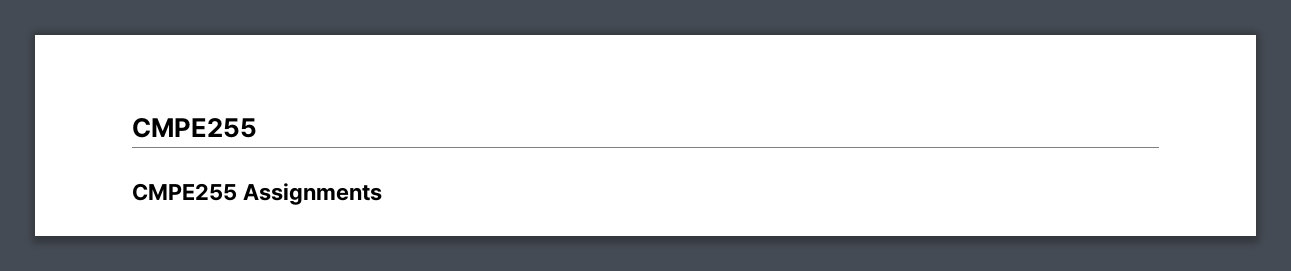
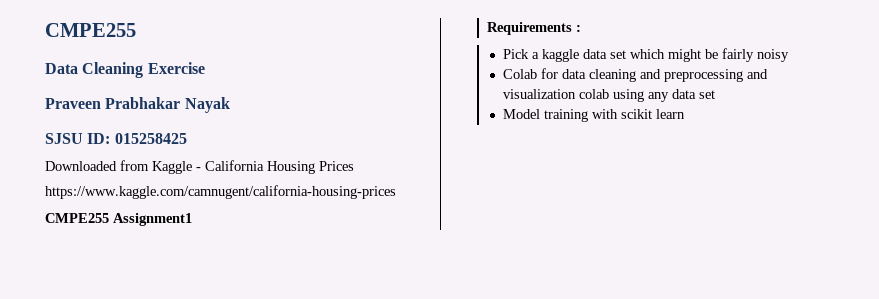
- CMPE255 Assignments
+ Data Cleaning Exercise
+ Praveen Prabhakar Nayak
+ SJSU ID: 015258425
+ Downloaded from Kaggle - California Housing Prices
+ https://www.kaggle.com/camnugent/california-housing-prices
+ CMPE255 Assignment1
+ Requirements :
+ Pick a kaggle data set which might be fairly noisy
+ Colab for data cleaning and preprocessing and visualization colab using any data set
+ Model training with scikit learn

